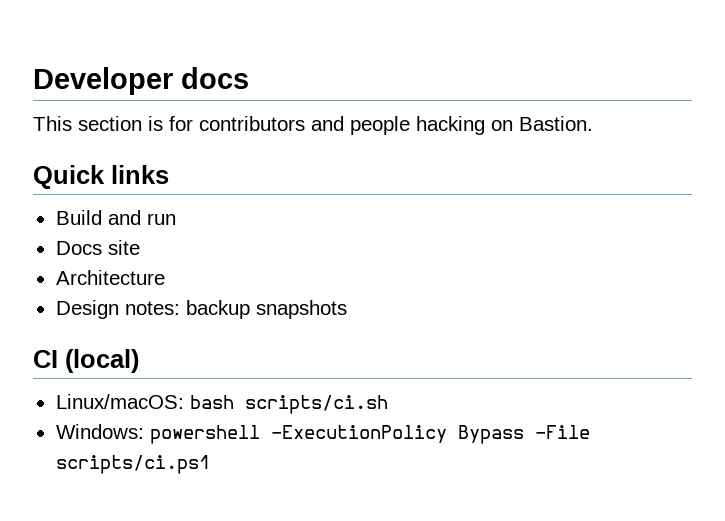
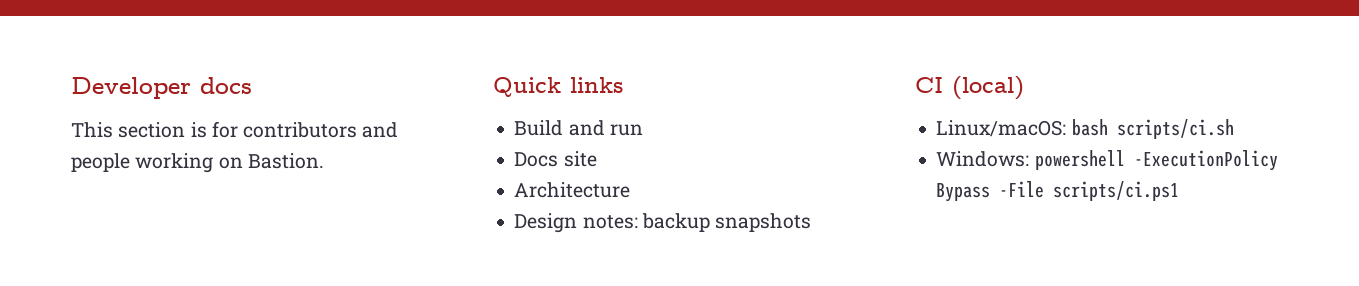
- This section is for contributors and people hacking on Bastion.
+ This section is for contributors and people working on Bastion.

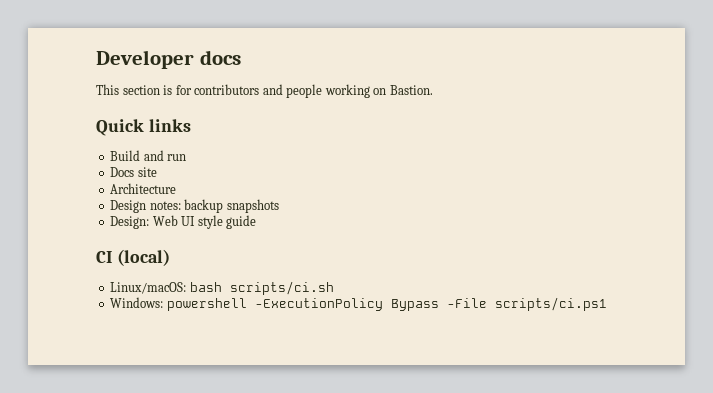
+ Design: Web UI style guide

